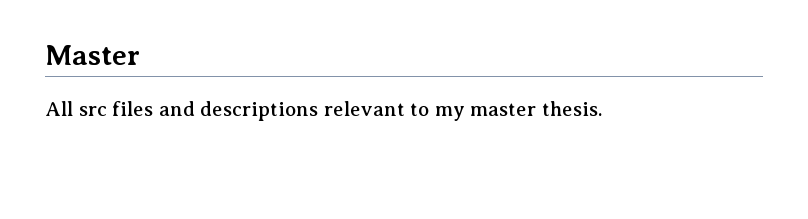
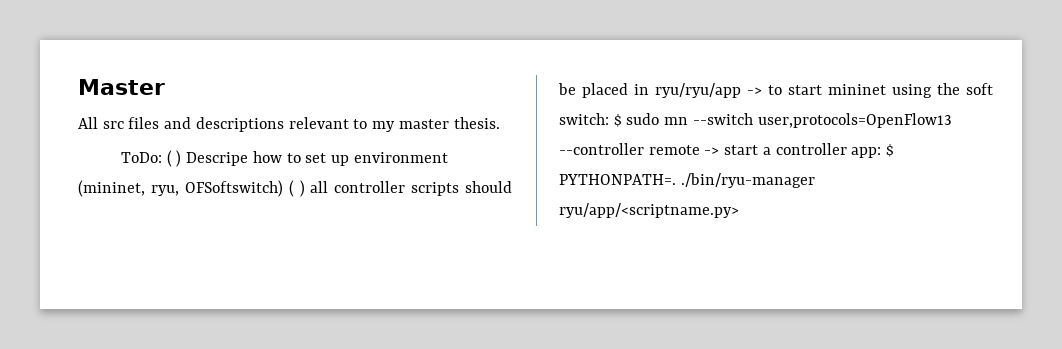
+ ToDo: ( ) Descripe how to set up environment (mininet, ryu, OFSoftswitch) ( ) all controller scripts should be placed in ryu/ryu/app -> to start mininet using the soft switch: $ sudo mn --switch user,protocols=OpenFlow13 --controller remote -> start a controller app: $ PYTHONPATH=. ./bin/ryu-manager ryu/app/<scriptname.py>

